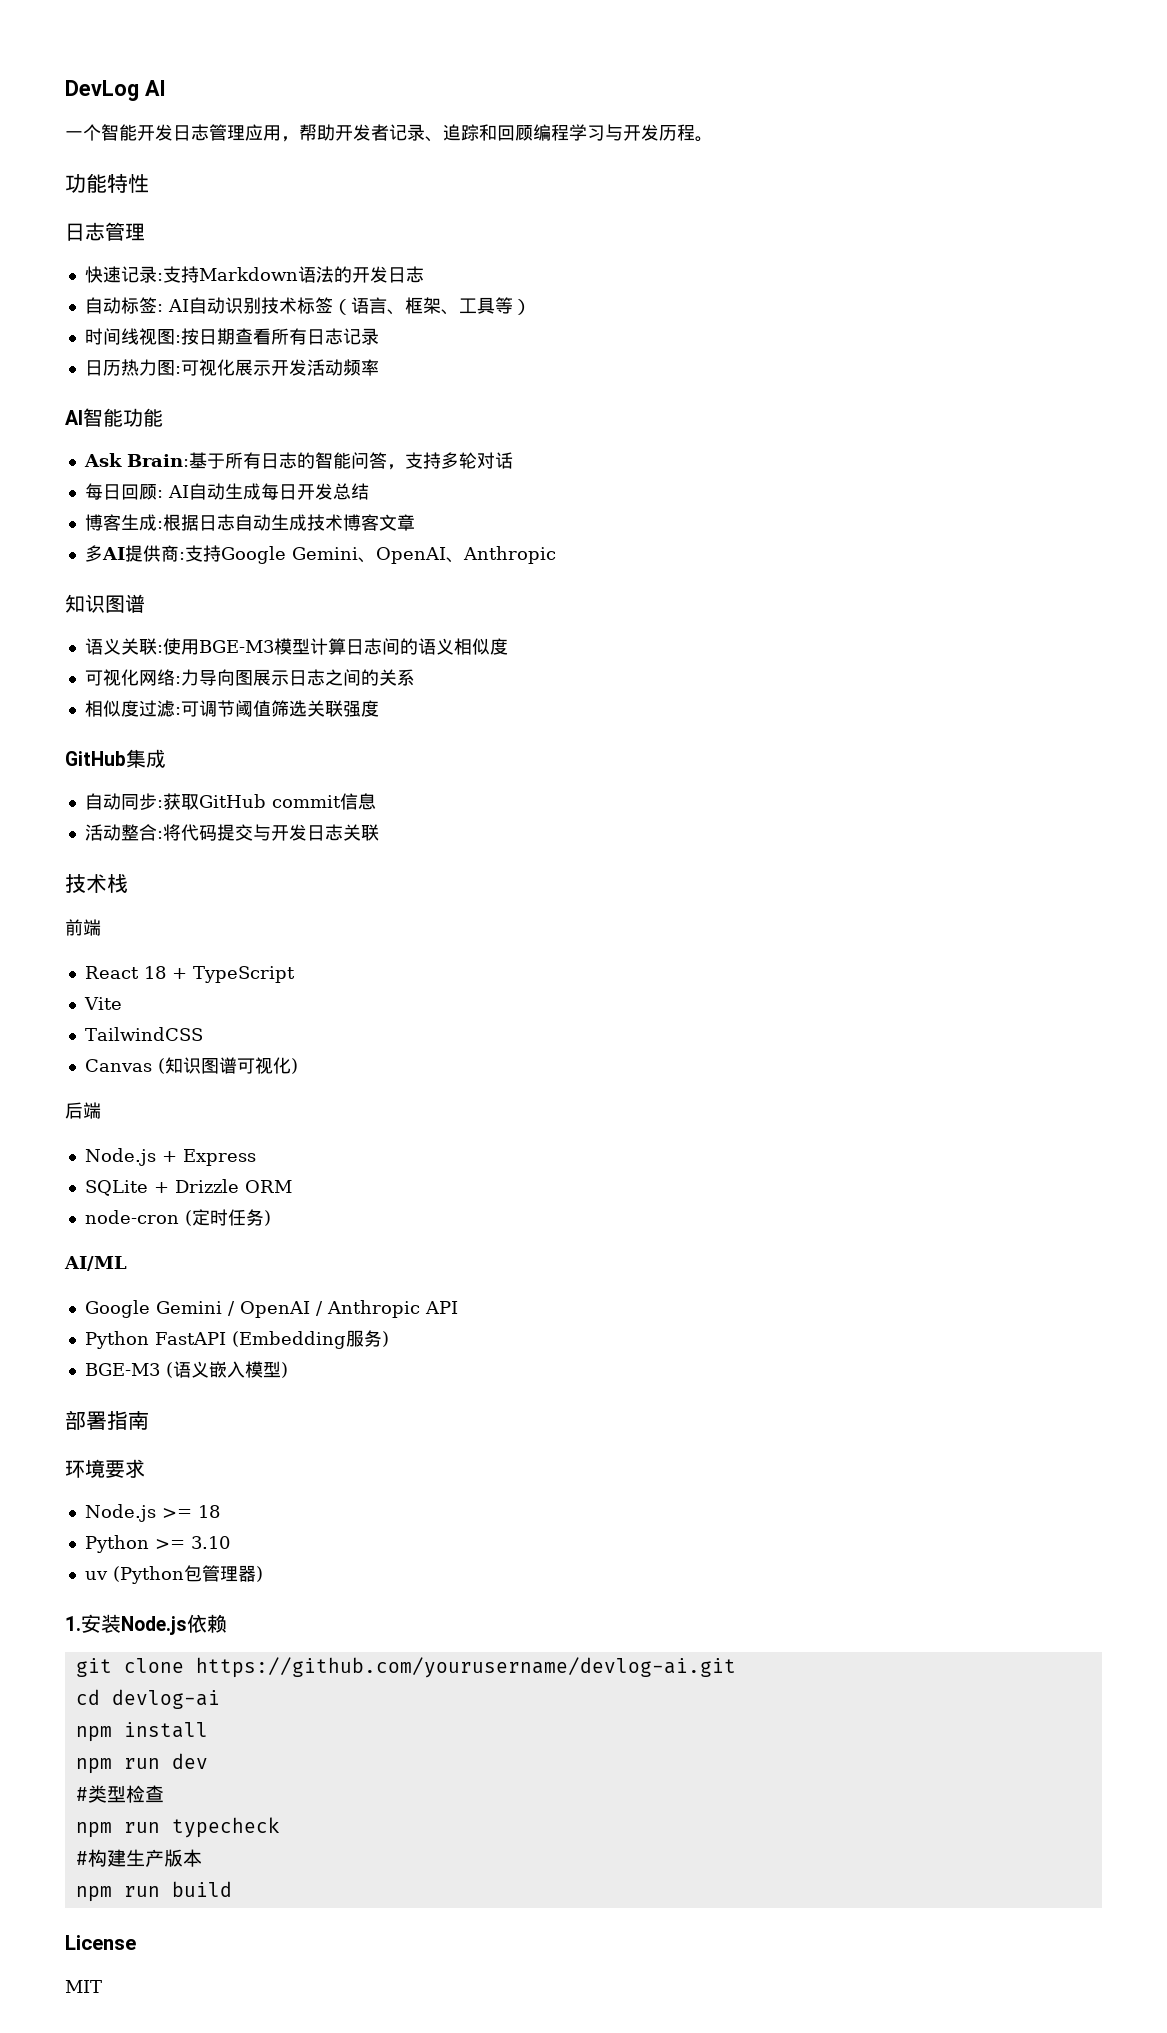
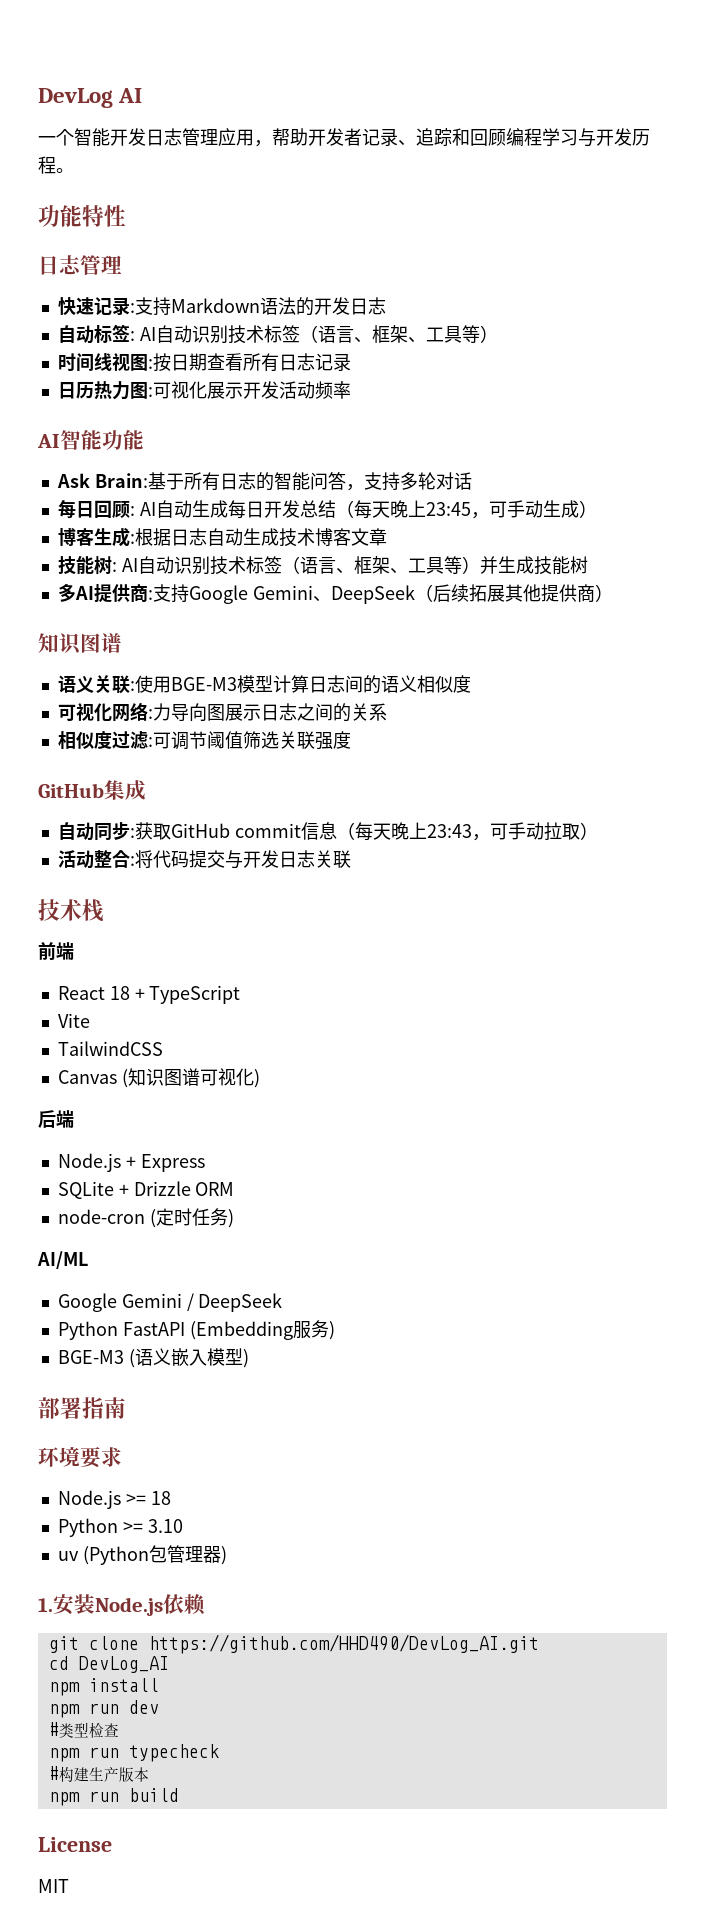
- 每日回顾: AI自动生成每日开发总结
+ 每日回顾: AI自动生成每日开发总结（每天晚上23:45，可手动生成）
+ 技能树: AI自动识别技术标签（语言、框架、工具等）并生成技能树
- 多AI提供商:支持Google Gemini、OpenAI、Anthropic
+ 多AI提供商:支持Google Gemini、DeepSeek（后续拓展其他提供商）
- 自动同步:获取GitHub commit信息
+ 自动同步:获取GitHub commit信息（每天晚上23:43，可手动拉取）
- Google Gemini / OpenAI / Anthropic API
+ Google Gemini / DeepSeek
- git clone https://github.com/yourusername/devlog-ai.git
+ git clone https://github.com/HHD490/DevLog_AI.git
- cd devlog-ai
+ cd DevLog_AI

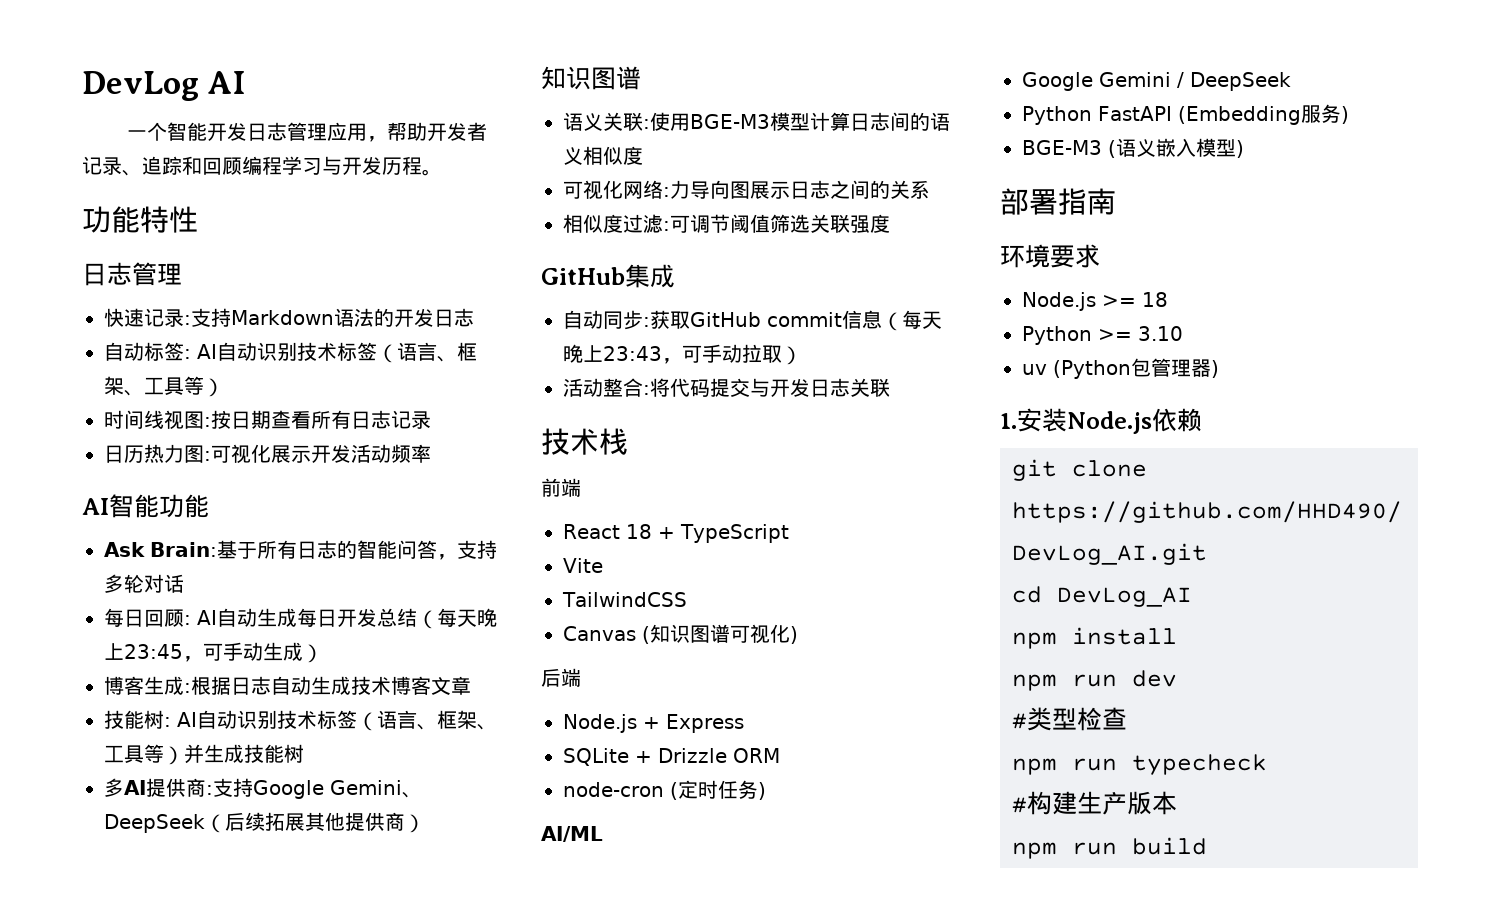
- License
- MIT

